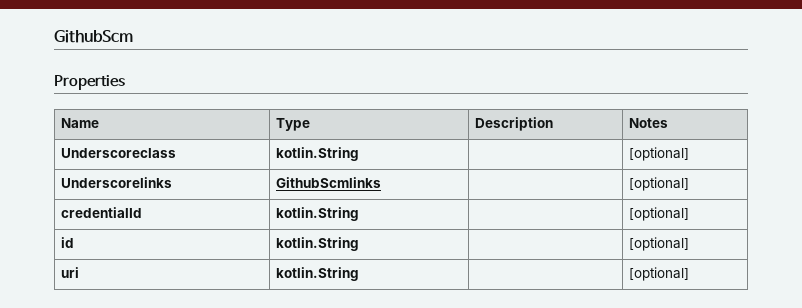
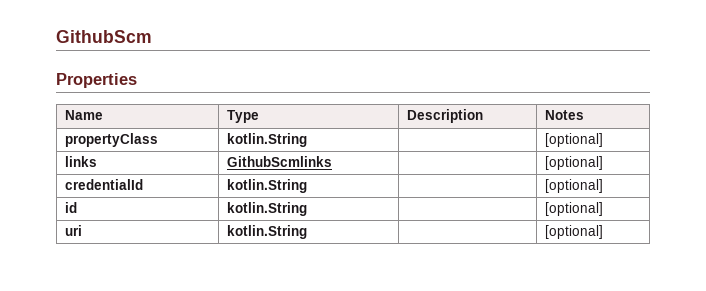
- Underscoreclass | kotlin.String | | [optional]
- Underscorelinks | GithubScmlinks | | [optional]
+ propertyClass | kotlin.String | | [optional]
+ links | GithubScmlinks | | [optional]

